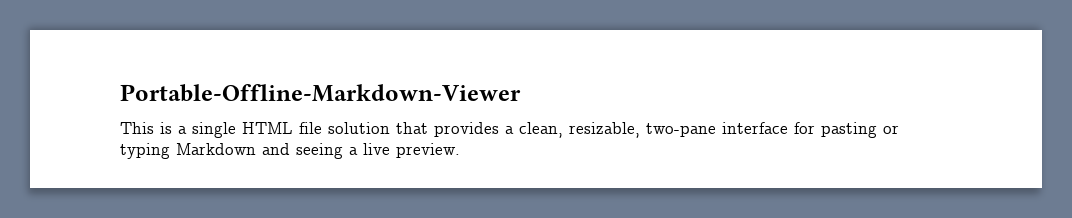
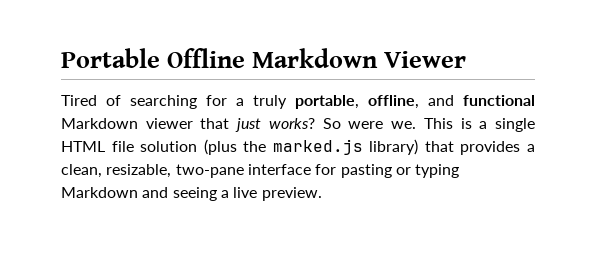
- Portable-Offline-Markdown-Viewer
- This is a single HTML file solution that provides a clean, resizable, two-pane interface for pasting or typing Markdown and seeing a live preview.
+ Portable Offline Markdown Viewer
+ Tired of searching for a truly portable, offline, and functional Markdown viewer that just works? So were we. This is a single HTML file solution (plus the marked.js library) that provides a clean, resizable, two-pane interface for pasting or typing Markdown and seeing a live preview.

